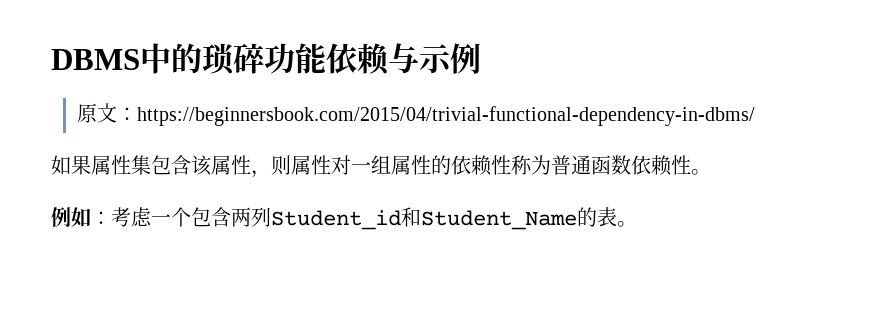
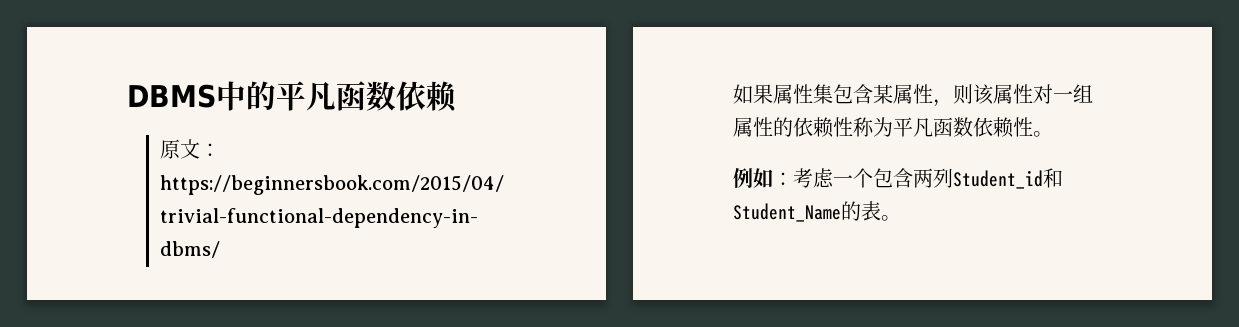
- DBMS中的琐碎功能依赖与示例
+ DBMS中的平凡函数依赖
- 如果属性集包含该属性，则属性对一组属性的依赖性称为普通函数依赖性。
+ 如果属性集包含某属性，则该属性对一组属性的依赖性称为平凡函数依赖性。

